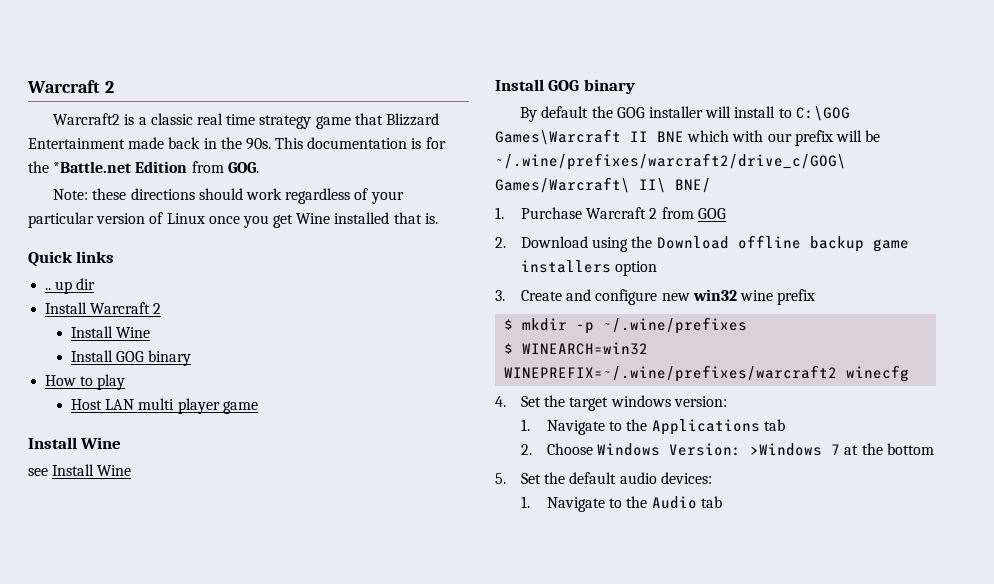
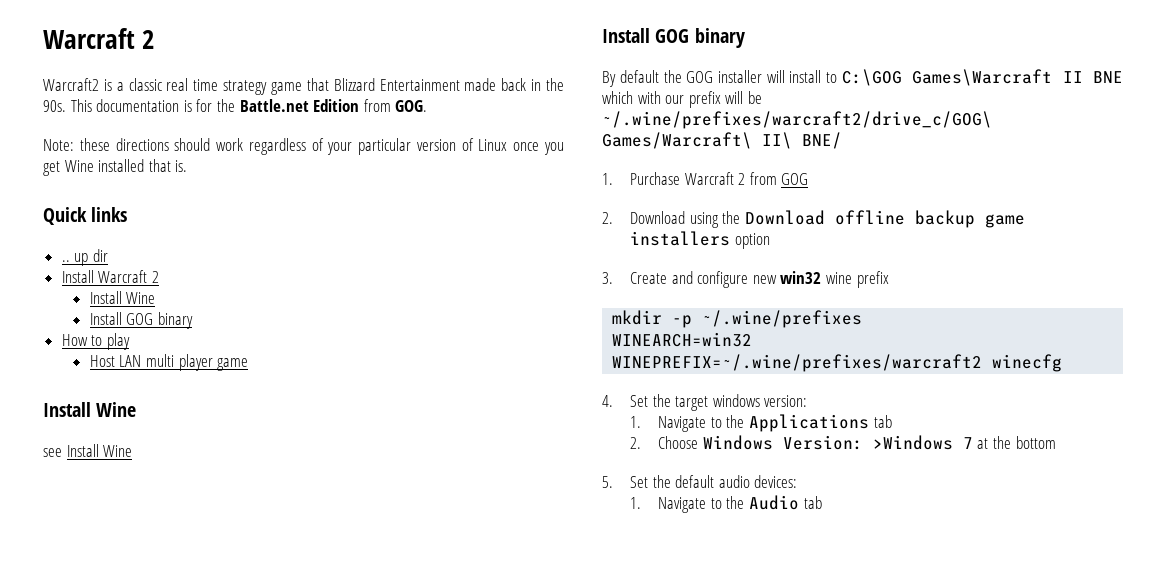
- This documentation is for the *Battle.net Edition from GOG.
+ This documentation is for the Battle.net Edition from GOG.
- $ mkdir -p ~/.wine/prefixes
+ mkdir -p ~/.wine/prefixes
- $ WINEARCH=win32 WINEPREFIX=~/.wine/prefixes/warcraft2 winecfg
+ WINEARCH=win32 WINEPREFIX=~/.wine/prefixes/warcraft2 winecfg

